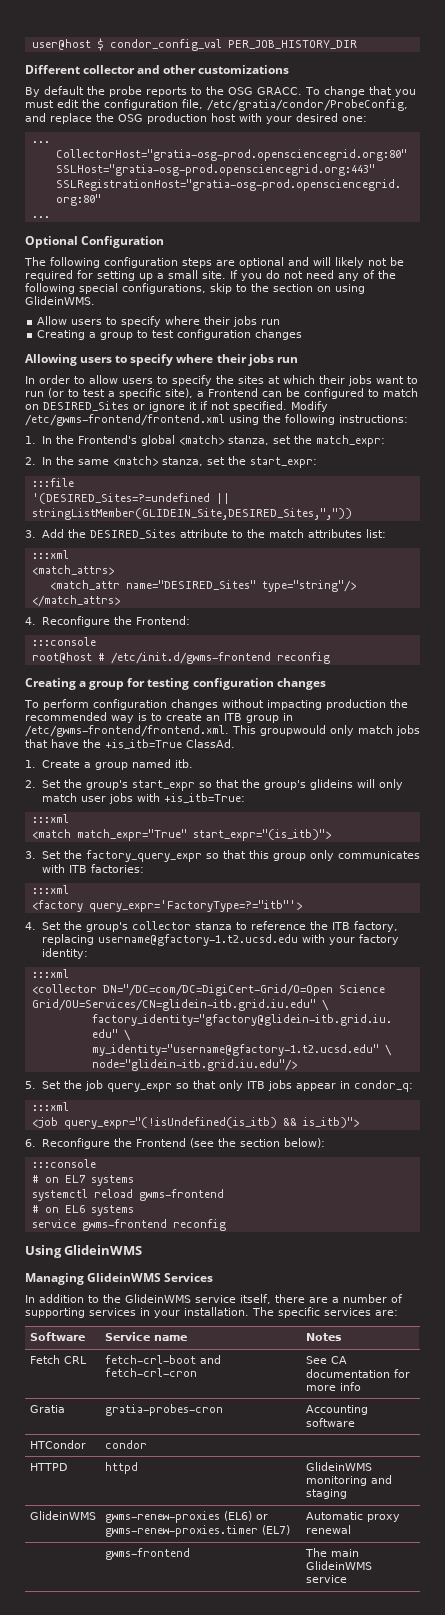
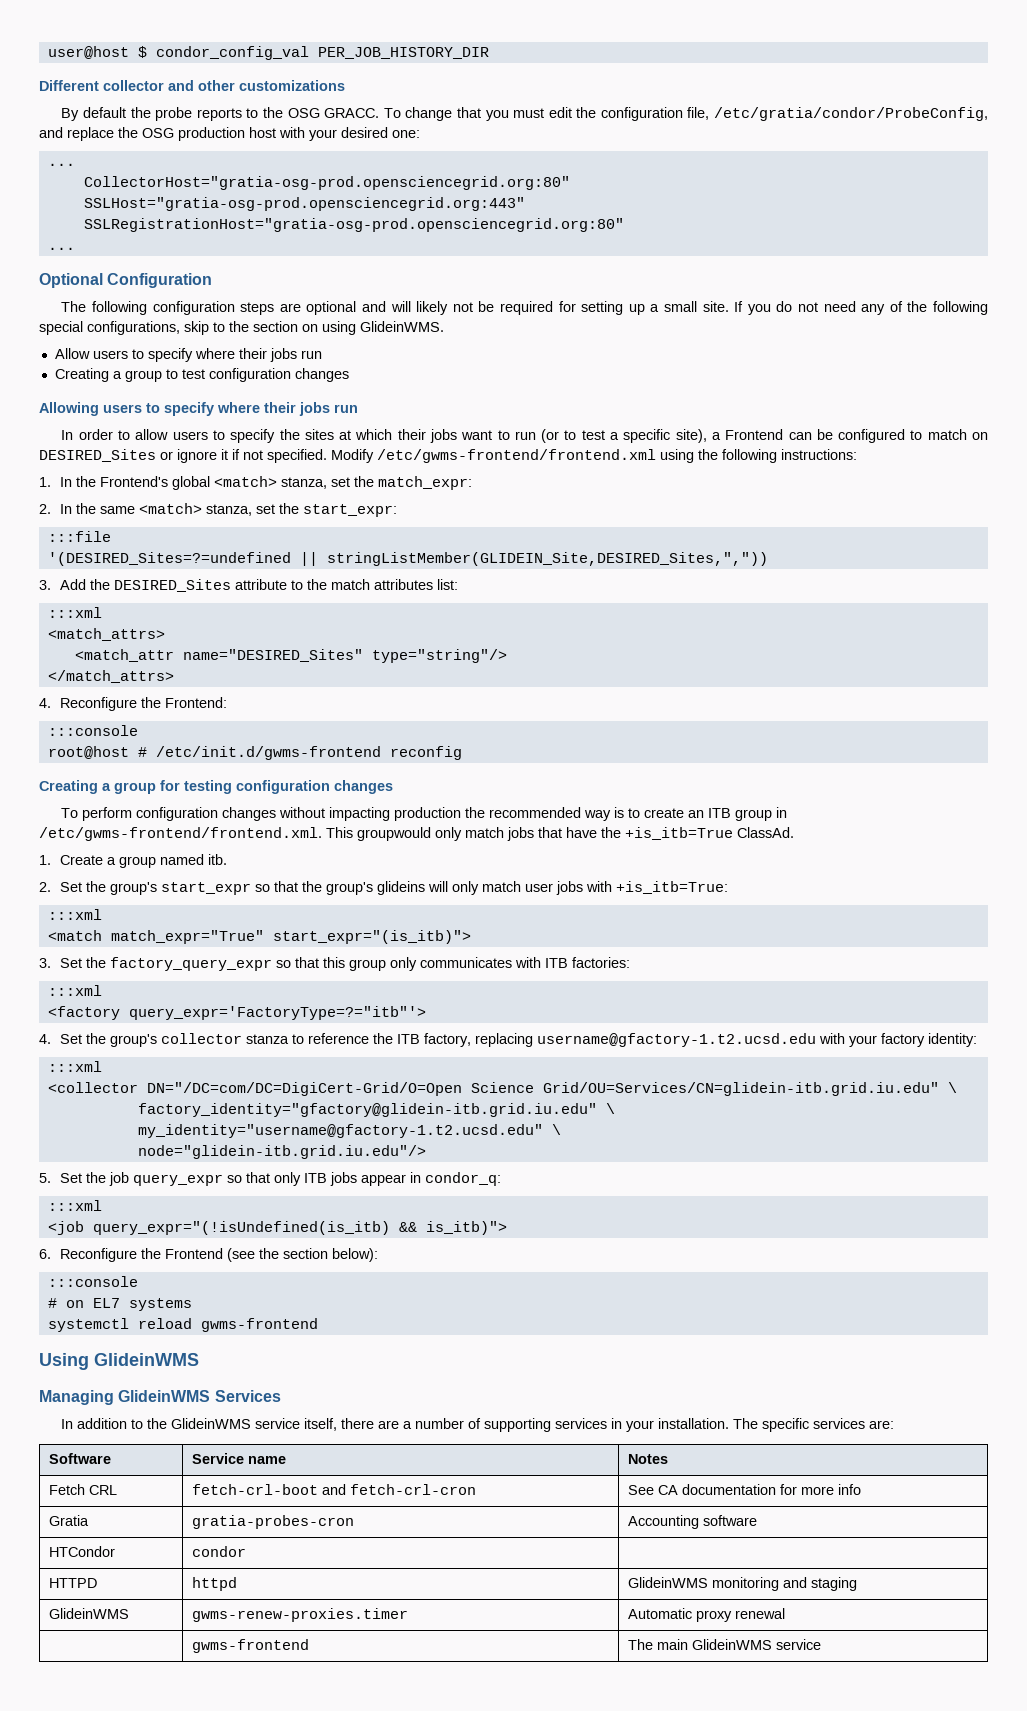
- # on EL6 systems
- service gwms-frontend reconfig
- GlideinWMS | gwms-renew-proxies (EL6) or gwms-renew-proxies.timer (EL7) | Automatic proxy renewal
+ GlideinWMS | gwms-renew-proxies.timer | Automatic proxy renewal

